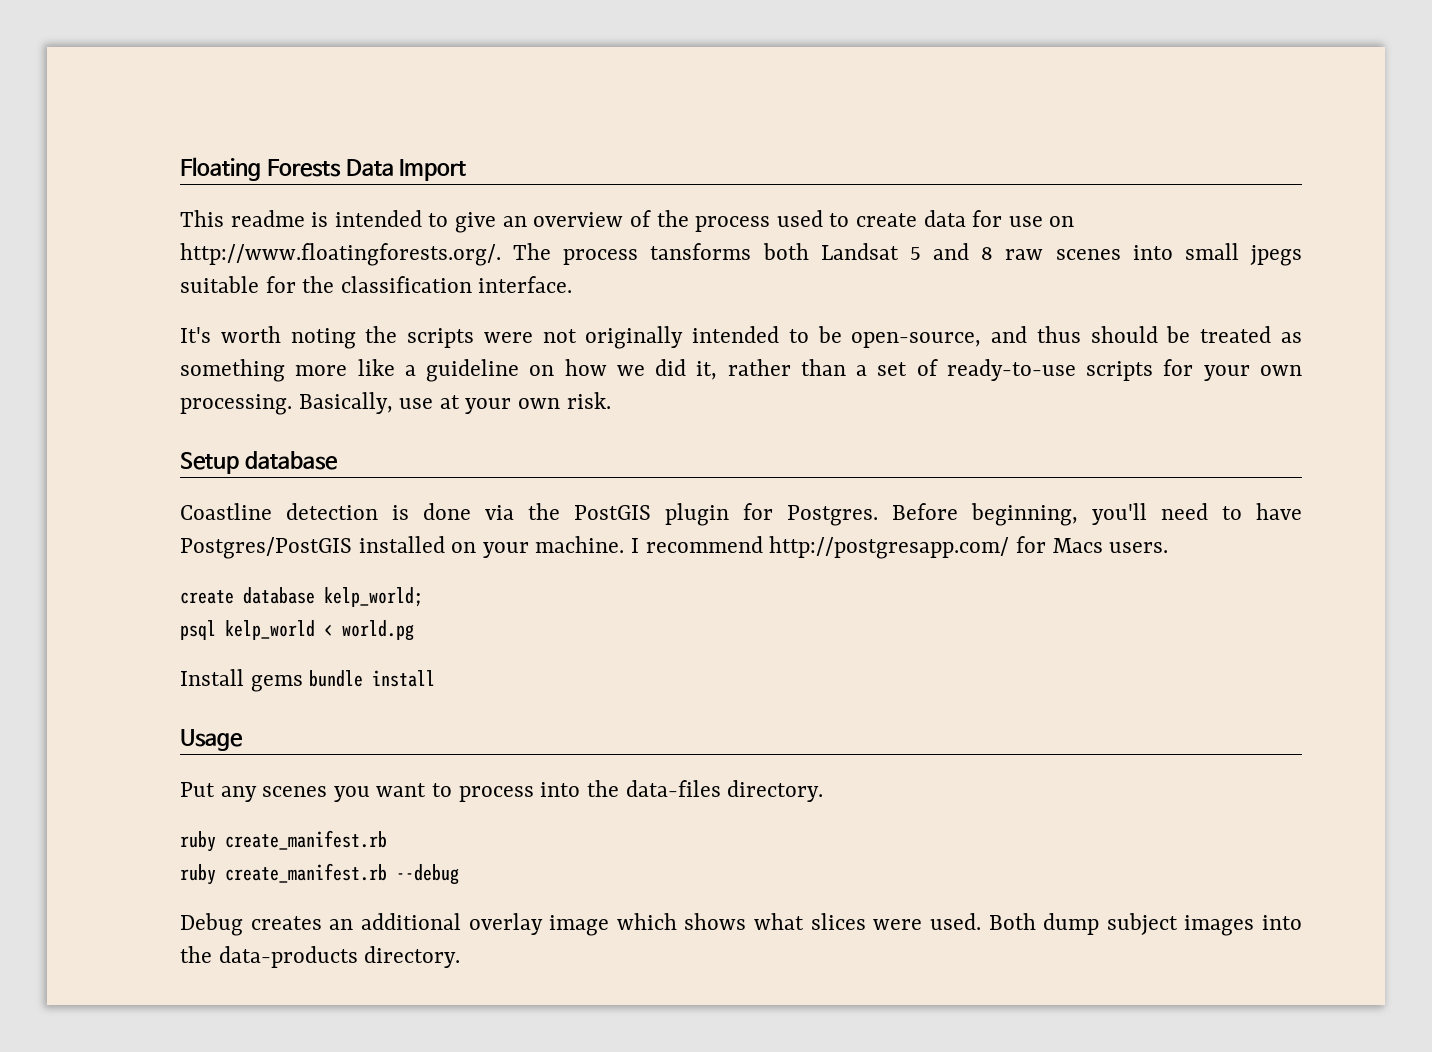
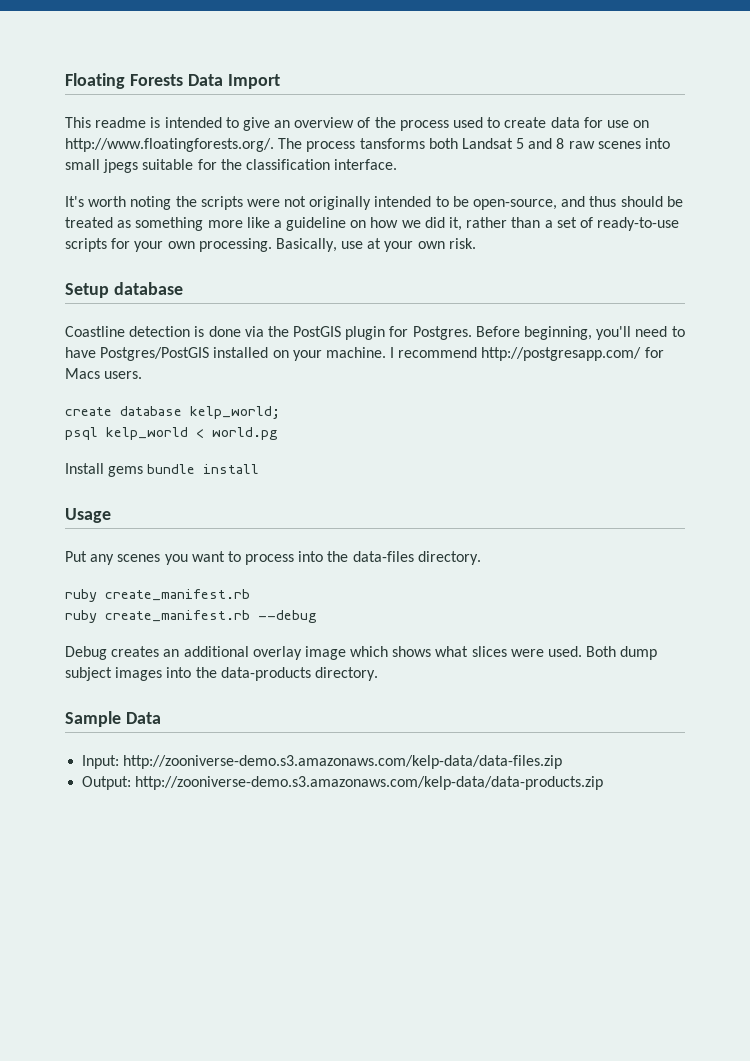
+ Sample Data
+ Input: http://zooniverse-demo.s3.amazonaws.com/kelp-data/data-files.zip
+ Output: http://zooniverse-demo.s3.amazonaws.com/kelp-data/data-products.zip

